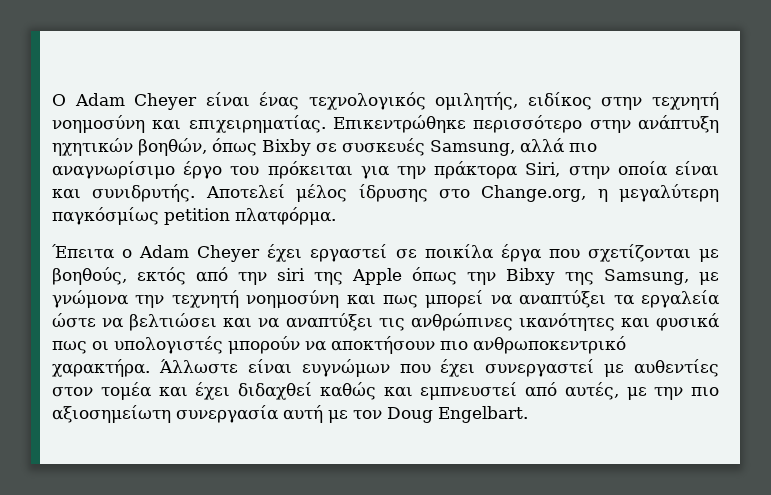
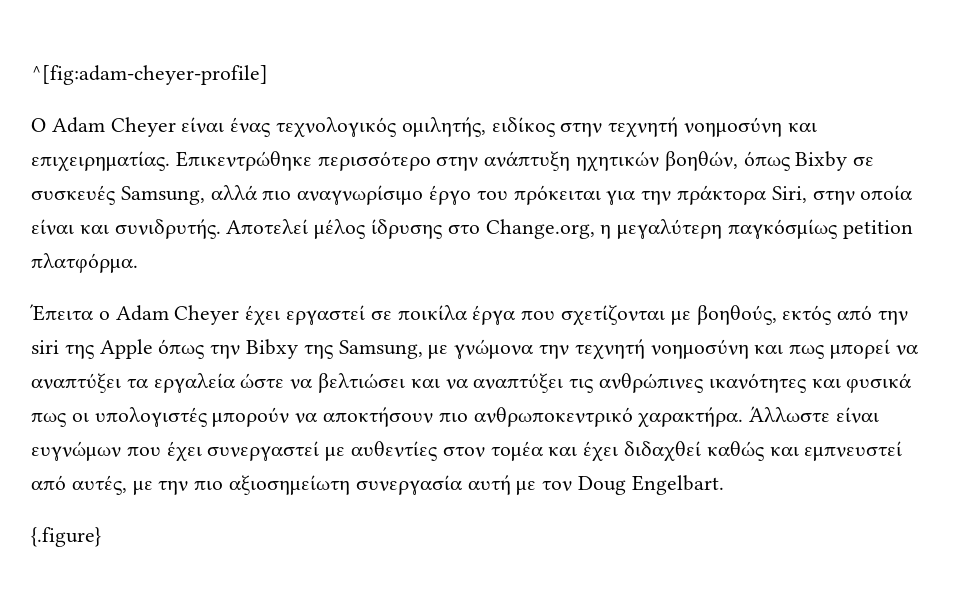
+ ^[fig:adam-cheyer-profile]
+ {.figure}

